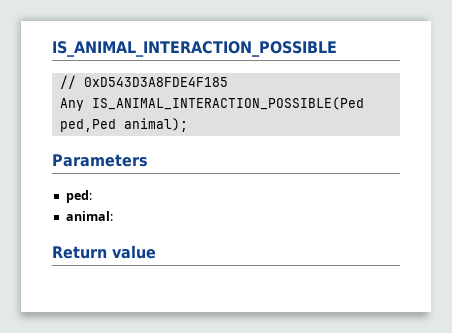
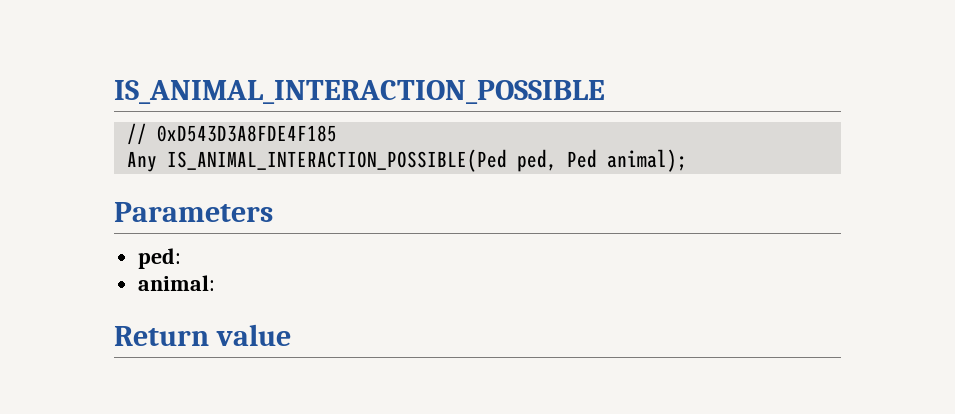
- Any IS_ANIMAL_INTERACTION_POSSIBLE(Ped ped,Ped animal);
+ Any IS_ANIMAL_INTERACTION_POSSIBLE(Ped ped, Ped animal);

